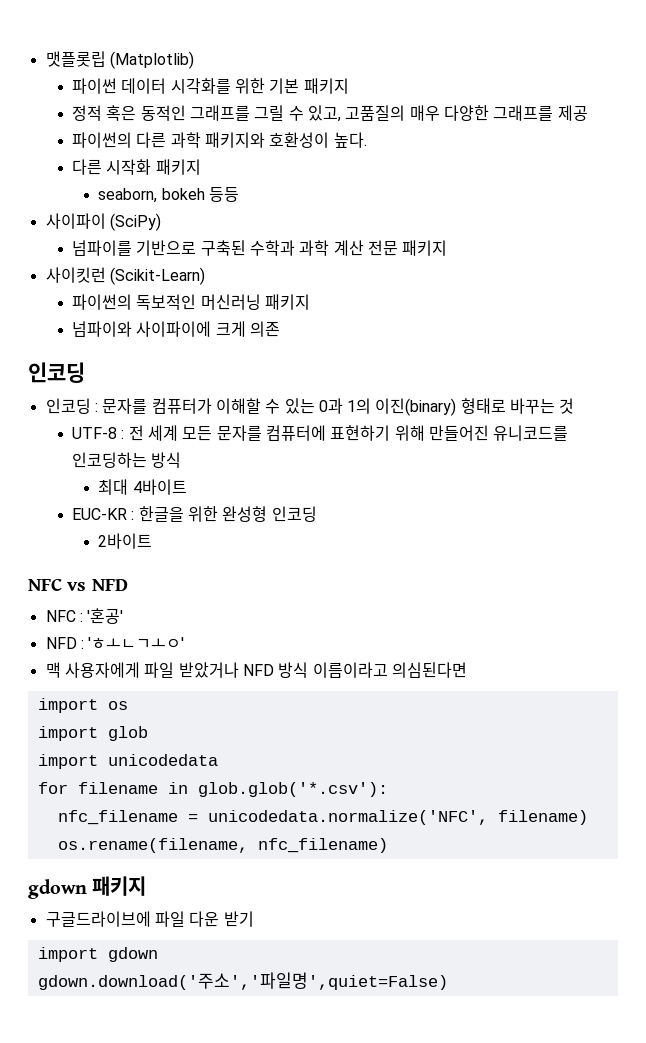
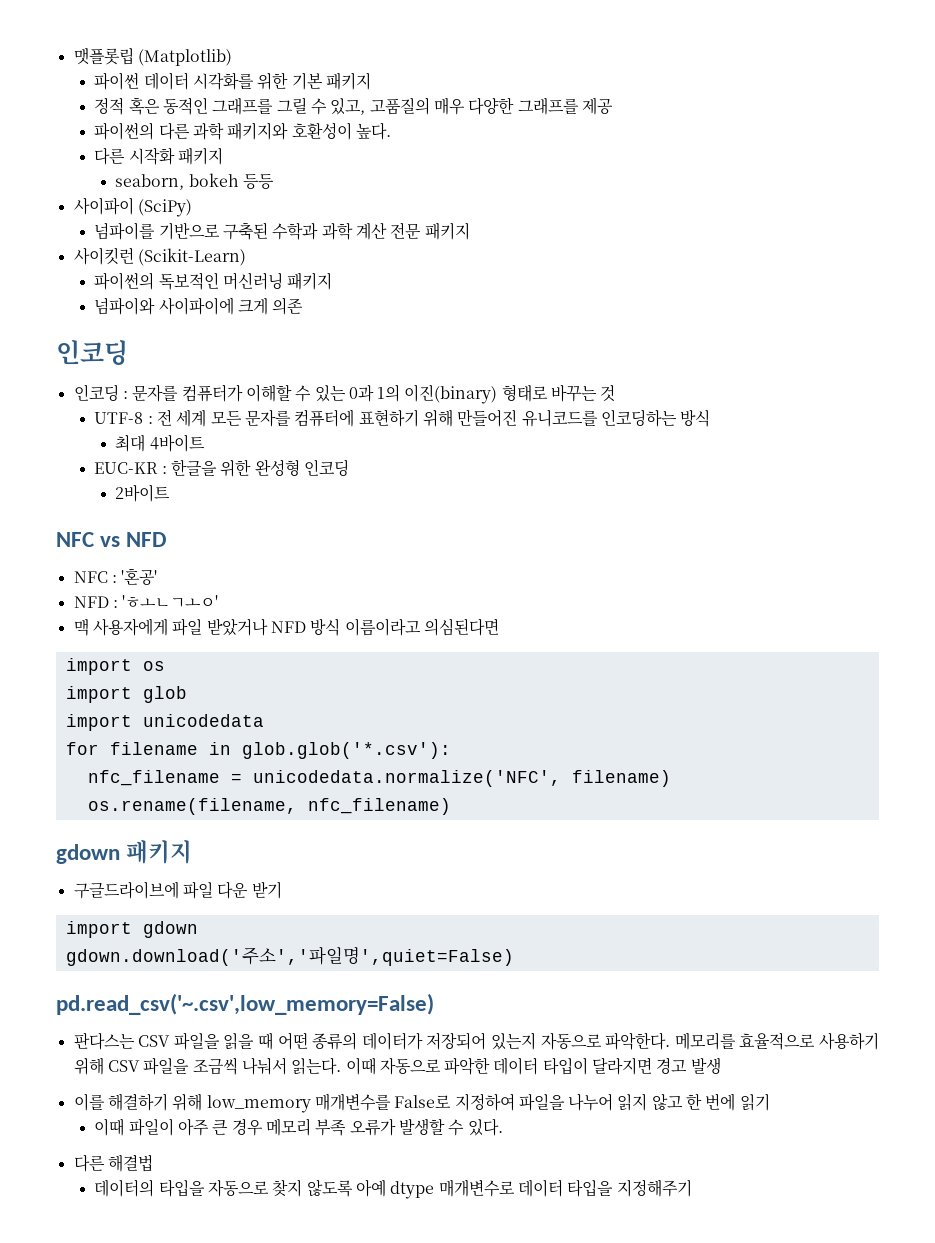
+ pd.read_csv('~.csv',low_memory=False)
+ 판다스는 CSV 파일을 읽을 때 어떤 종류의 데이터가 저장되어 있는지 자동으로 파악한다. 메모리를 효율적으로 사용하기 위해 CSV 파일을 조금씩 나눠서 읽는다. 이때 자동으로 파악한 데이터 타입이 달라지면 경고 발생
+ 이를 해결하기 위해 low_memory 매개변수를 False로 지정하여 파일을 나누어 읽지 않고 한 번에 읽기
+ 이때 파일이 아주 큰 경우 메모리 부족 오류가 발생할 수 있다.
+ 다른 해결법
+ 데이터의 타입을 자동으로 찾지 않도록 아예 dtype 매개변수로 데이터 타입을 지정해주기

